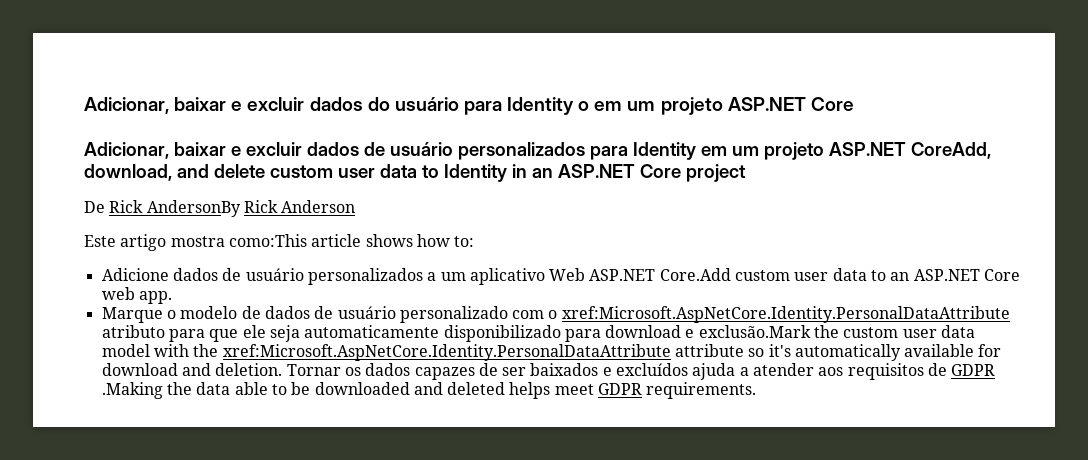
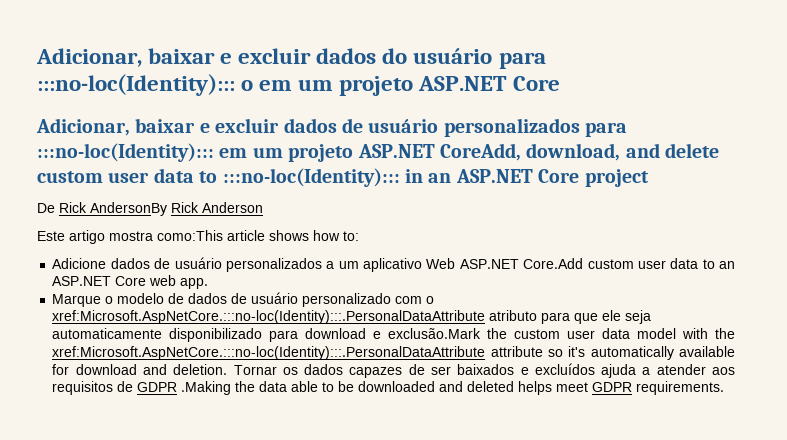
- Adicionar, baixar e excluir dados do usuário para Identity o em um projeto ASP.NET Core
+ Adicionar, baixar e excluir dados do usuário para :::no-loc(Identity)::: o em um projeto ASP.NET Core
- Adicionar, baixar e excluir dados de usuário personalizados para Identity em um projeto ASP.NET CoreAdd, download, and delete custom user data to Identity in an ASP.NET Core project
+ Adicionar, baixar e excluir dados de usuário personalizados para :::no-loc(Identity)::: em um projeto ASP.NET CoreAdd, download, and delete custom user data to :::no-loc(Identity)::: in an ASP.NET Core project
- Marque o modelo de dados de usuário personalizado com o xref:Microsoft.AspNetCore.Identity.PersonalDataAttribute atributo para que ele seja automaticamente disponibilizado para download e exclusão.Mark the custom user data model with the xref:Microsoft.AspNetCore.Identity.PersonalDataAttribute attribute so it's automatically available for download and deletion.
+ Marque o modelo de dados de usuário personalizado com o xref:Microsoft.AspNetCore.:::no-loc(Identity):::.PersonalDataAttribute atributo para que ele seja automaticamente disponibilizado para download e exclusão.Mark the custom user data model with the xref:Microsoft.AspNetCore.:::no-loc(Identity):::.PersonalDataAttribute attribute so it's automatically available for download and deletion.

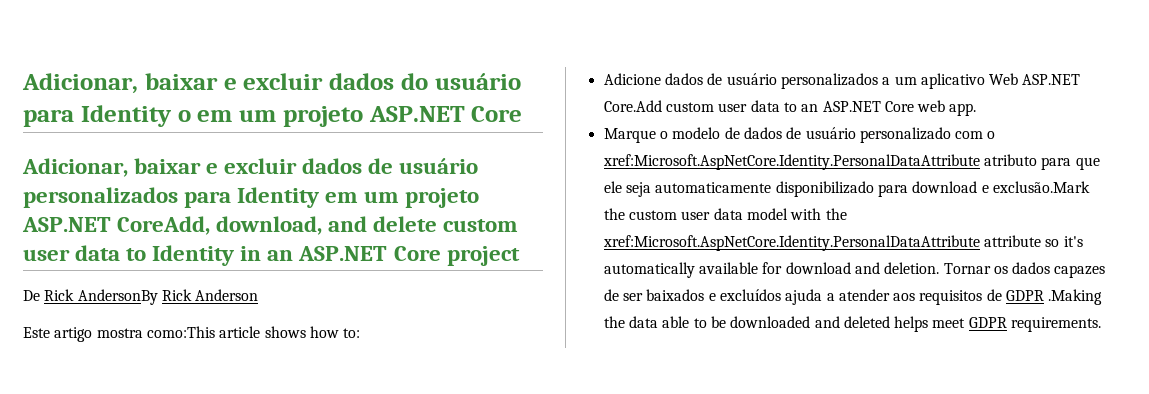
- Adicionar, baixar e excluir dados do usuário para :::no-loc(Identity)::: o em um projeto ASP.NET Core
+ Adicionar, baixar e excluir dados do usuário para Identity o em um projeto ASP.NET Core
- Adicionar, baixar e excluir dados de usuário personalizados para :::no-loc(Identity)::: em um projeto ASP.NET CoreAdd, download, and delete custom user data to :::no-loc(Identity)::: in an ASP.NET Core project
+ Adicionar, baixar e excluir dados de usuário personalizados para Identity em um projeto ASP.NET CoreAdd, download, and delete custom user data to Identity in an ASP.NET Core project
- Marque o modelo de dados de usuário personalizado com o xref:Microsoft.AspNetCore.:::no-loc(Identity):::.PersonalDataAttribute atributo para que ele seja automaticamente disponibilizado para download e exclusão.Mark the custom user data model with the xref:Microsoft.AspNetCore.:::no-loc(Identity):::.PersonalDataAttribute attribute so it's automatically available for download and deletion.
+ Marque o modelo de dados de usuário personalizado com o xref:Microsoft.AspNetCore.Identity.PersonalDataAttribute atributo para que ele seja automaticamente disponibilizado para download e exclusão.Mark the custom user data model with the xref:Microsoft.AspNetCore.Identity.PersonalDataAttribute attribute so it's automatically available for download and deletion.

